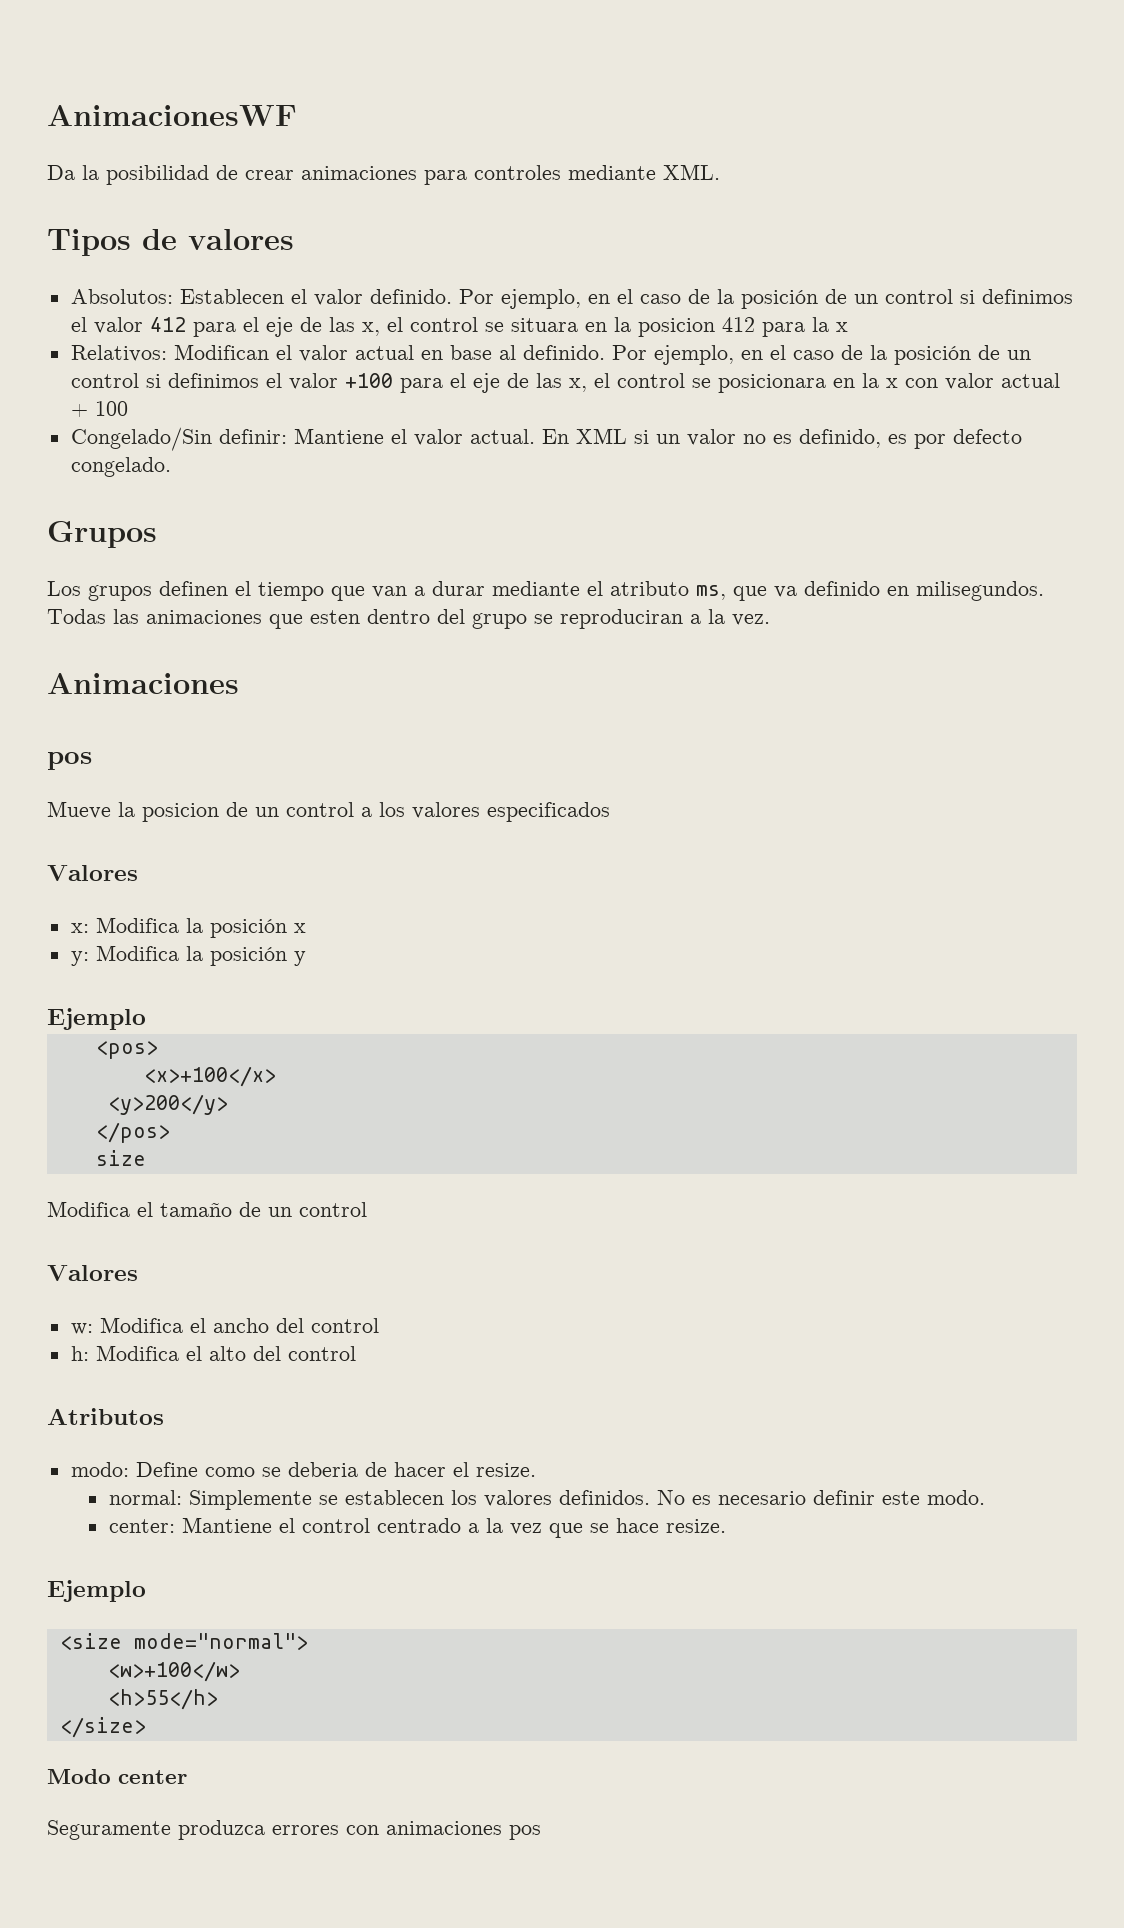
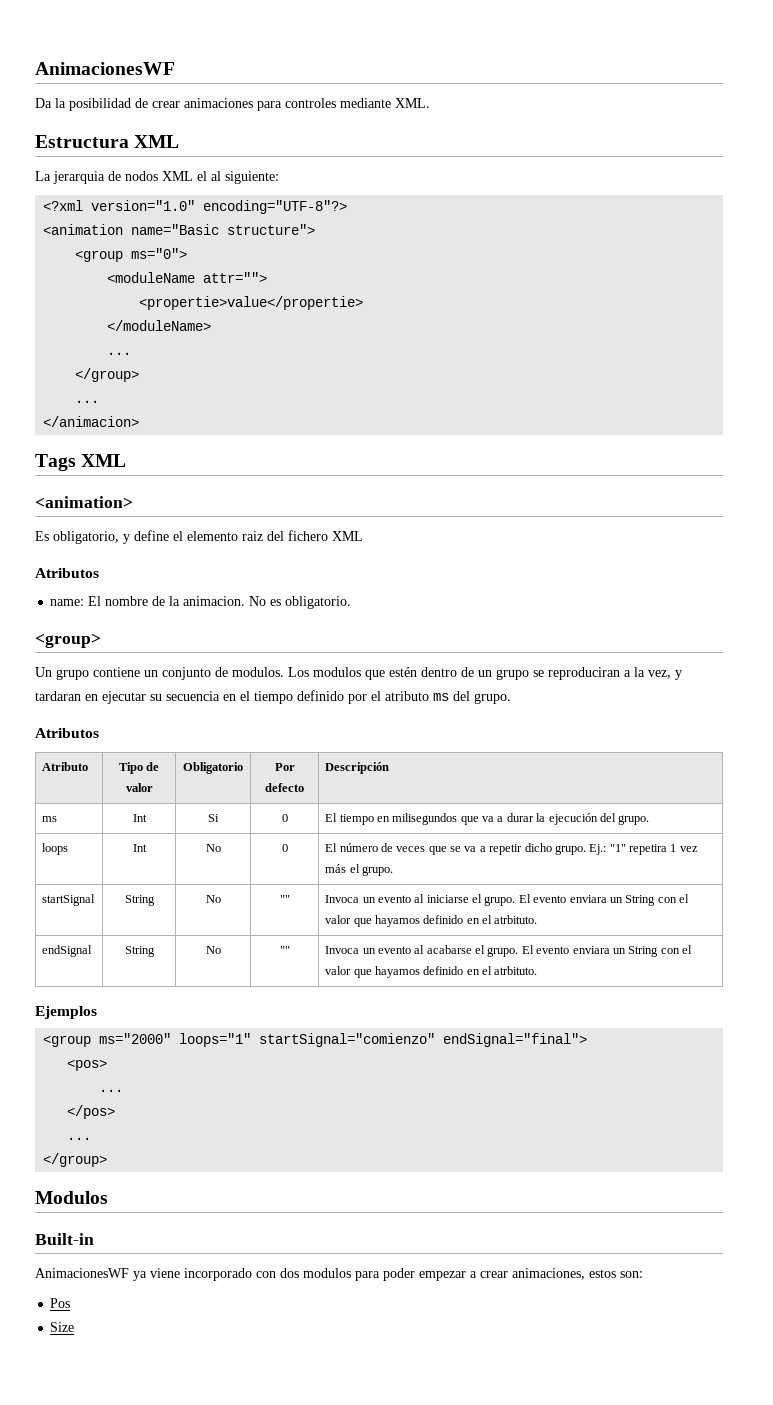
- Tipos de valores
- Absolutos: Establecen el valor definido. Por ejemplo, en el caso de la posición de un control si definimos el valor 412 para el eje de las x, el control se situara en la posicion 412 para la x
- Relativos: Modifican el valor actual en base al definido. Por ejemplo, en el caso de la posición de un control si definimos el valor +100 para el eje de las x, el control se posicionara en la x con valor actual + 100
- Congelado/Sin definir: Mantiene el valor actual. En XML si un valor no es definido, es por defecto congelado.
- Grupos
- Los grupos definen el tiempo que van a durar mediante el atributo ms, que va definido en milisegundos. Todas las animaciones que esten dentro del grupo se reproduciran a la vez.
- Animaciones
- pos
- Mueve la posicion de un control a los valores especificados
- Valores
- x: Modifica la posición x
- y: Modifica la posición y
- Ejemplo
+ Estructura XML
+ La jerarquia de nodos XML el al siguiente:
+ <?xml version="1.0" encoding="UTF-8"?>
+ <animation name="Basic structure">
+ <group ms="0">
+ <moduleName attr="">
+ <propertie>value</propertie>
+ </moduleName>
+ ...
+ </group>
+ ...
+ </animacion>
+ Tags XML
+ <animation>
+ Es obligatorio, y define el elemento raiz del fichero XML
+ Atributos
+ name: El nombre de la animacion. No es obligatorio.
+ <group>
+ Un grupo contiene un conjunto de modulos. Los modulos que estén dentro de un grupo se reproduciran a la vez, y tardaran en ejecutar su secuencia en el tiempo definido por el atributo ms del grupo.
+ Atributos
+ Atributo | Tipo de valor | Obligatorio | Por defecto | Descripción
+ ms | Int | Si | 0 | El tiempo en milisegundos que va a durar la ejecución del grupo.
+ loops | Int | No | 0 | El número de veces que se va a repetir dicho grupo. Ej.: "1" repetira 1 vez más el grupo.
+ startSignal | String | No | "" | Invoca un evento al iniciarse el grupo. El evento enviara un String con el valor que hayamos definido en el atrbituto.
+ endSignal | String | No | "" | Invoca un evento al acabarse el grupo. El evento enviara un String con el valor que hayamos definido en el atrbituto.
+ Ejemplos
+ <group ms="2000" loops="1" startSignal="comienzo" endSignal="final">
  <pos>
- <x>+100</x>
- <y>200</y>
+ ...
  </pos>
- size
- Modifica el tamaño de un control
- Valores
- w: Modifica el ancho del control
- h: Modifica el alto del control
- Atributos
- modo: Define como se deberia de hacer el resize.
- normal: Simplemente se establecen los valores definidos. No es necesario definir este modo.
- center: Mantiene el control centrado a la vez que se hace resize.
- Ejemplo
- <size mode="normal">
- <w>+100</w>
- <h>55</h>
- </size>
- Modo center
- Seguramente produzca errores con animaciones pos
+ ...
+ </group>
+ Modulos
+ Built-in
+ AnimacionesWF ya viene incorporado con dos modulos para poder empezar a crear animaciones, estos son:
+ Pos
+ Size

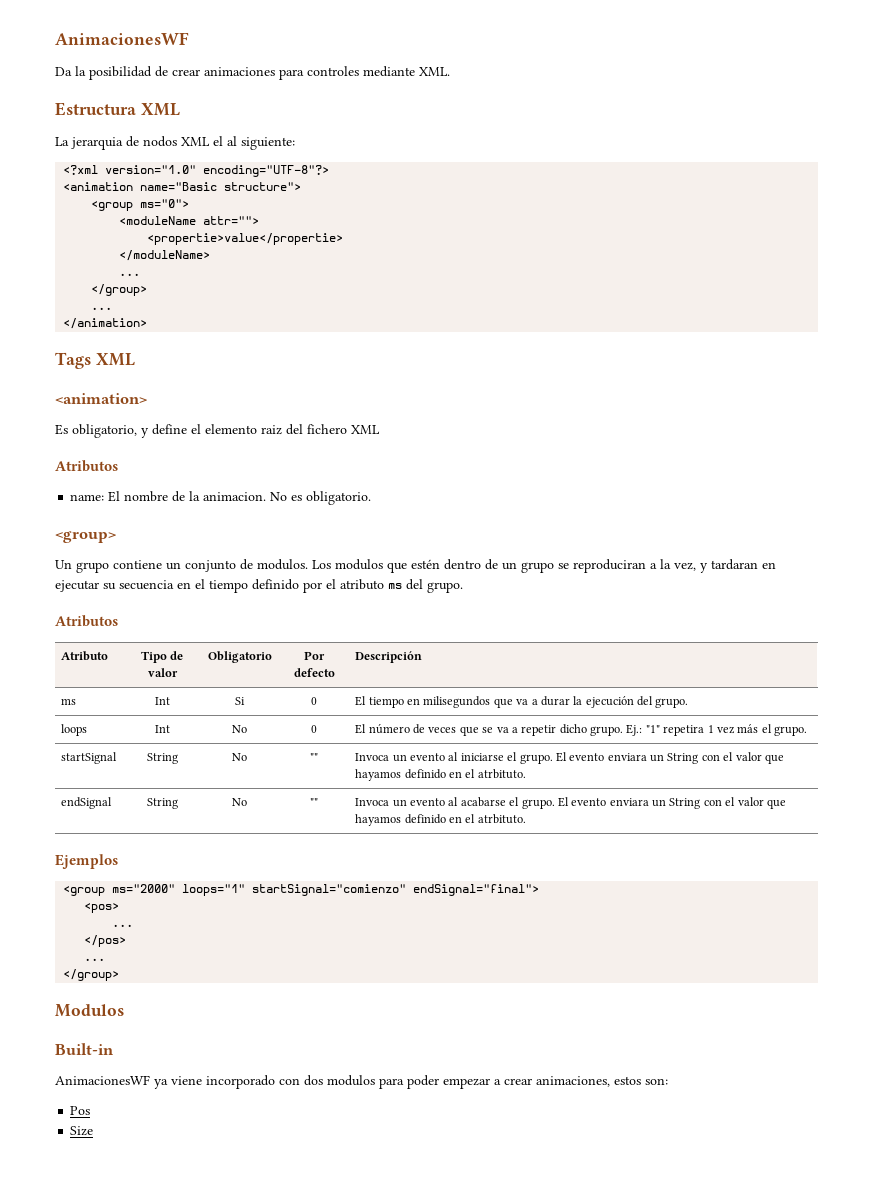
- </animacion>
+ </animation>

